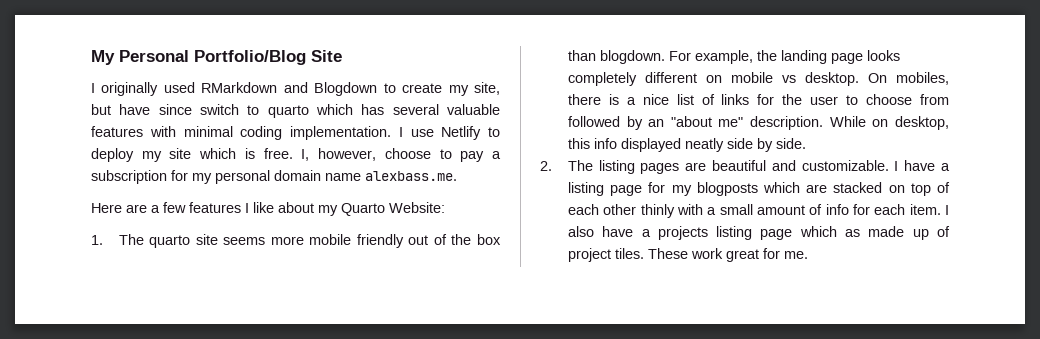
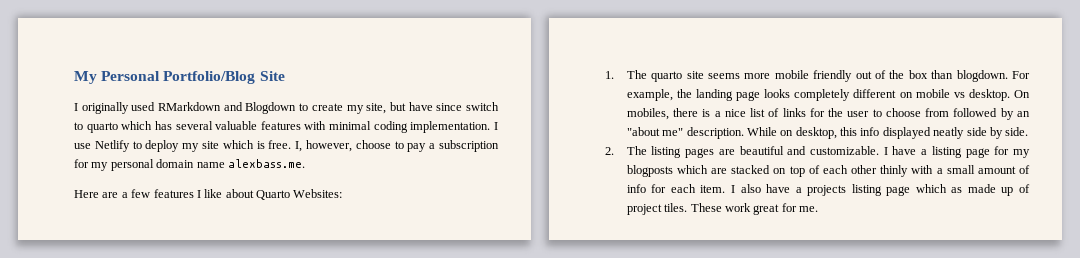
- Here are a few features I like about my Quarto Website:
+ Here are a few features I like about Quarto Websites:

